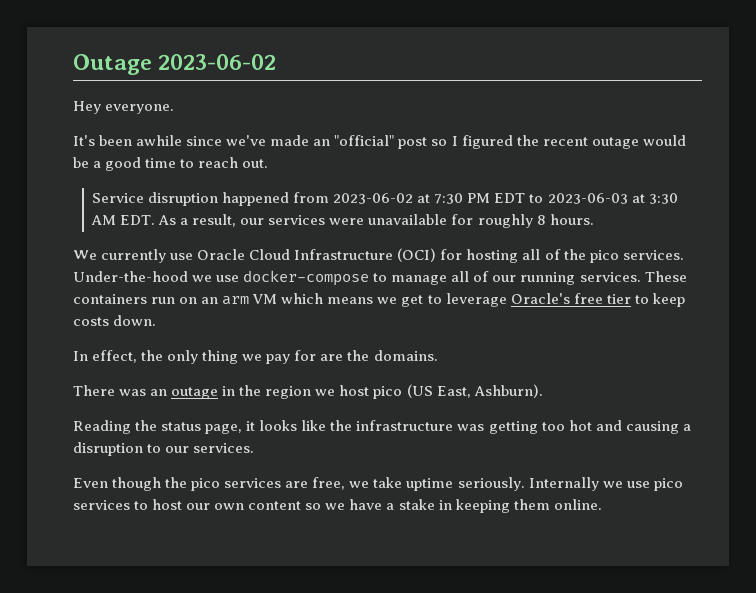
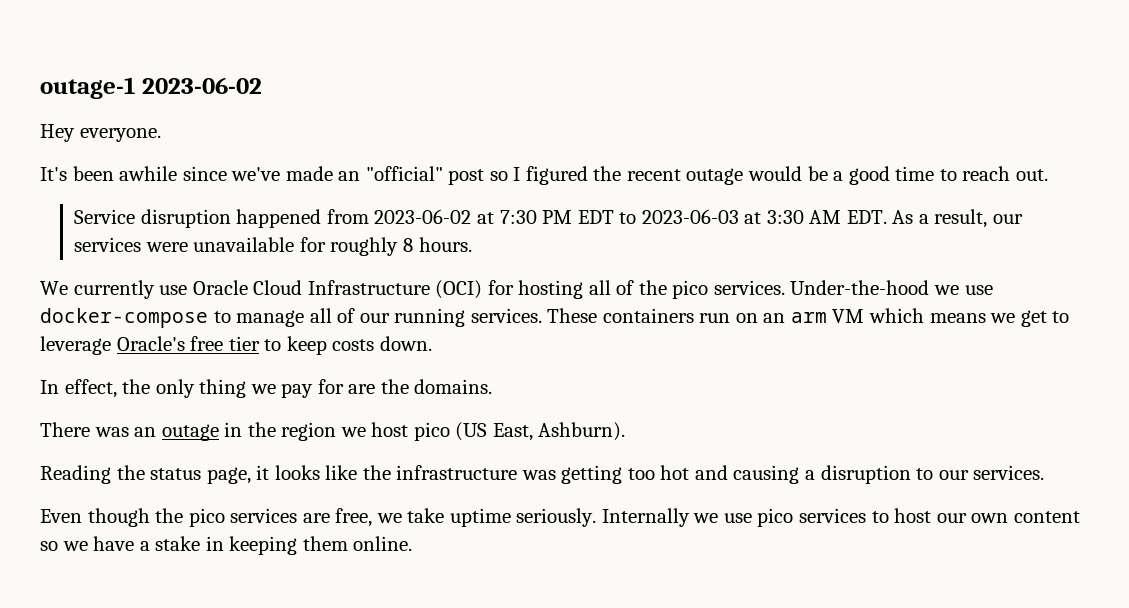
- Outage 2023-06-02
+ outage-1 2023-06-02

